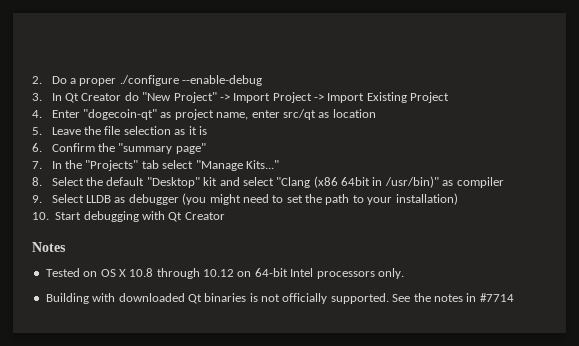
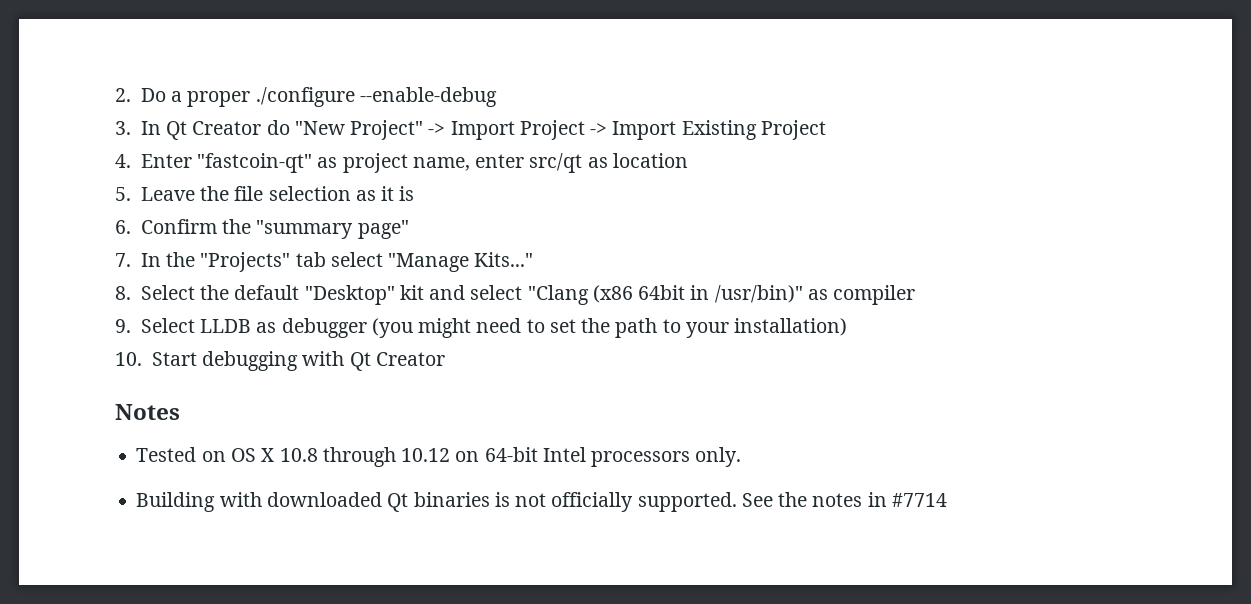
- 4. Enter "dogecoin-qt" as project name, enter src/qt as location
+ 4. Enter "fastcoin-qt" as project name, enter src/qt as location

